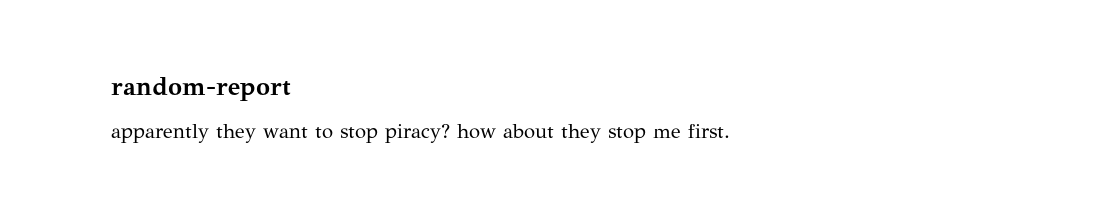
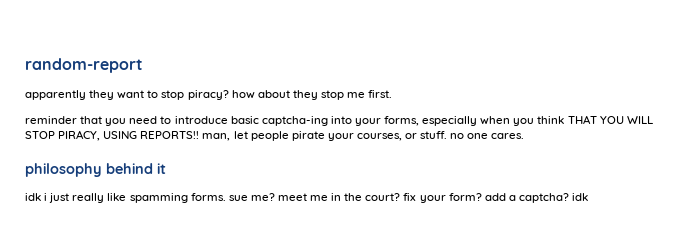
+ reminder that you need to introduce basic captcha-ing into your forms, especially when you think THAT YOU WILL STOP PIRACY, USING REPORTS!! man, let people pirate your courses, or stuff. no one cares.
+ philosophy behind it
+ idk i just really like spamming forms. sue me? meet me in the court? fix your form? add a captcha? idk

